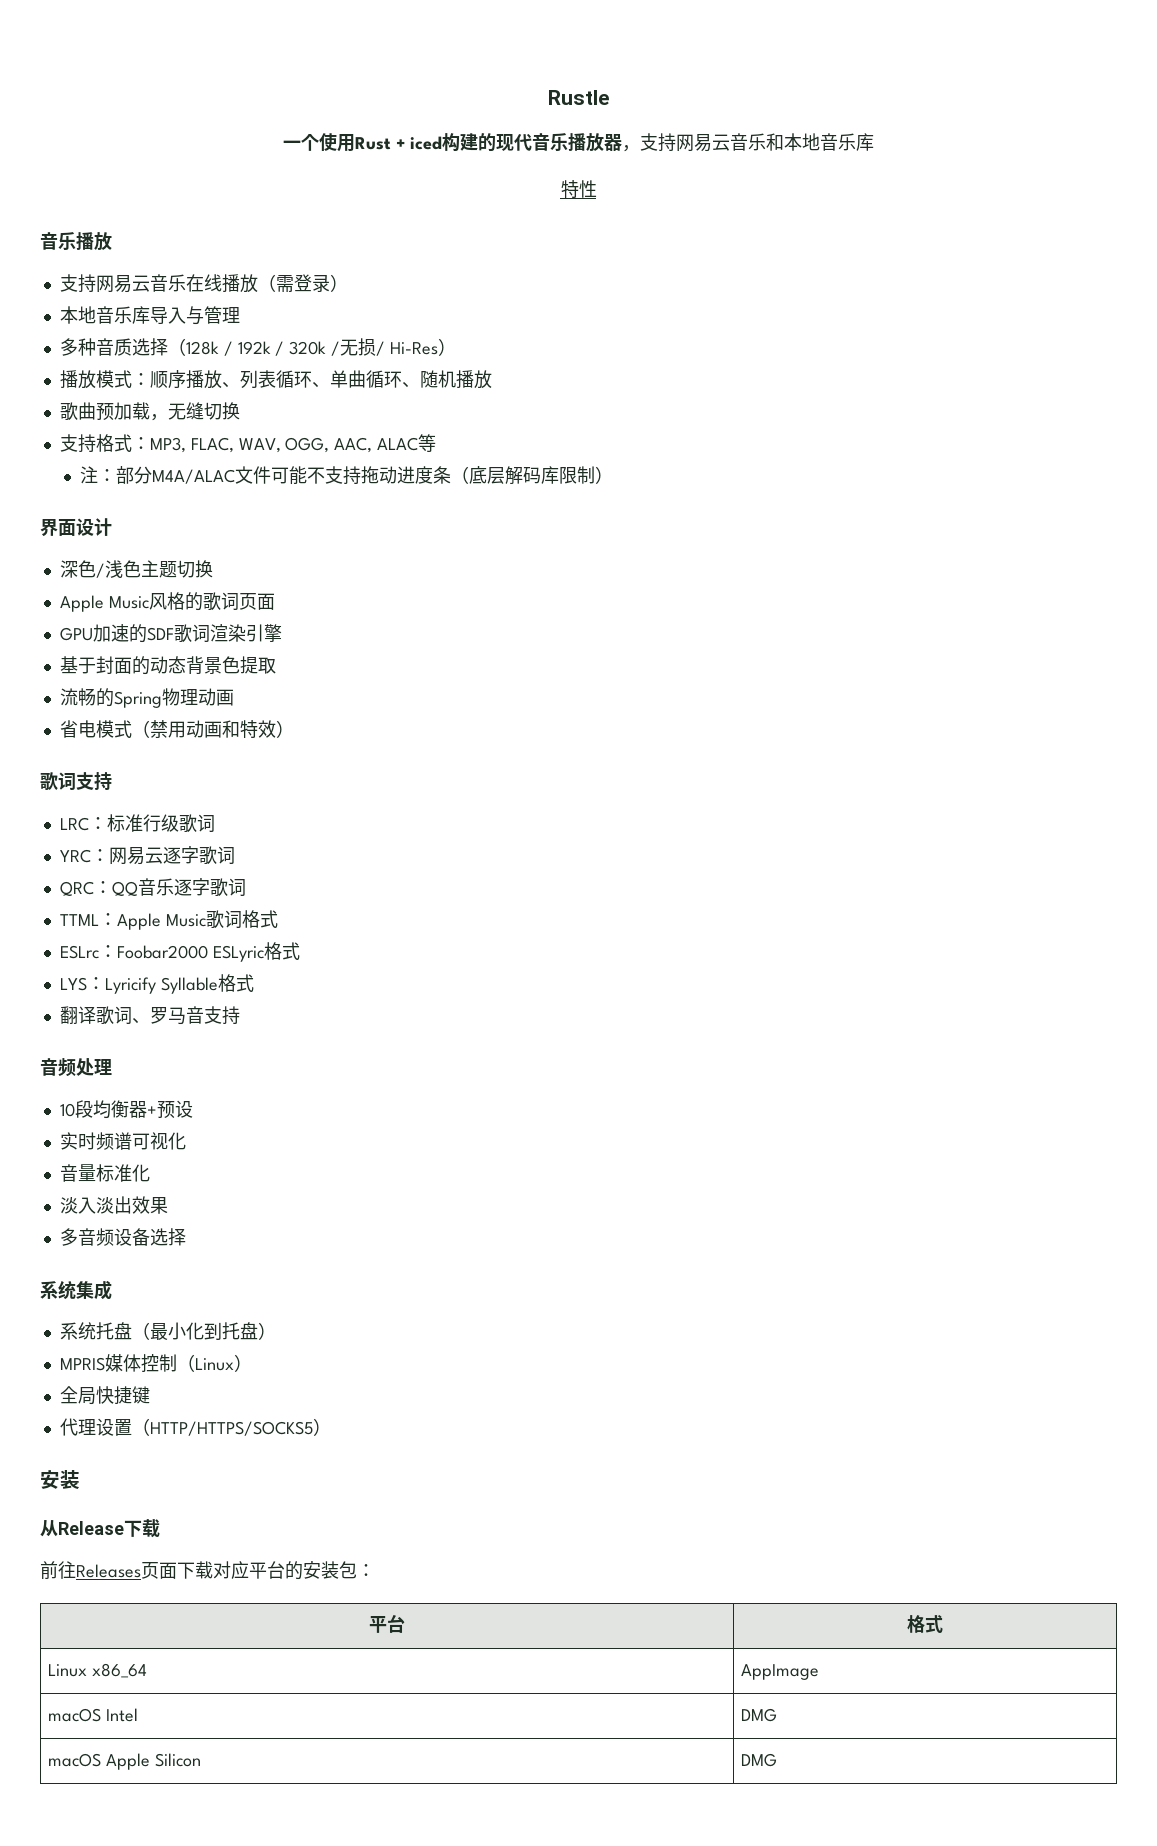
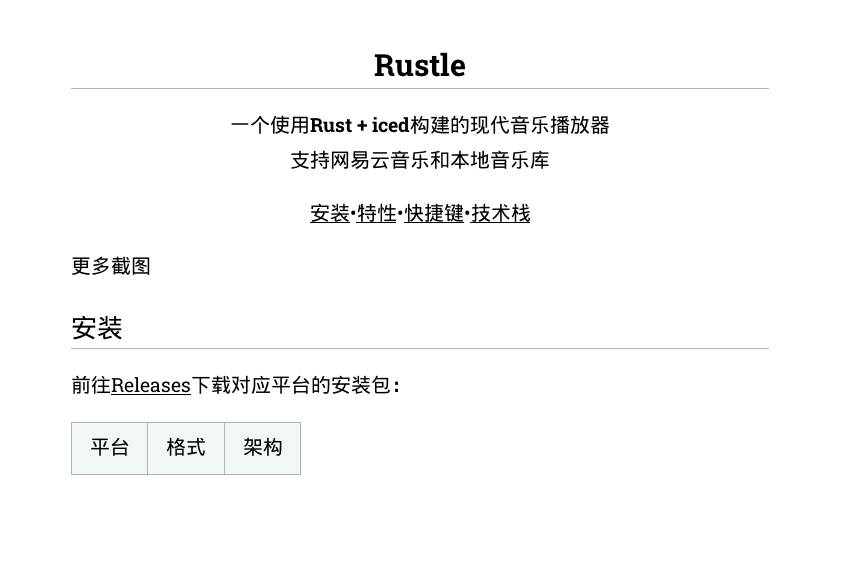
- 一个使用Rust + iced构建的现代音乐播放器，支持网易云音乐和本地音乐库
+ 一个使用Rust + iced构建的现代音乐播放器
+ 支持网易云音乐和本地音乐库
- 特性
- 音乐播放
- 支持网易云音乐在线播放（需登录）
- 本地音乐库导入与管理
- 多种音质选择（128k / 192k / 320k /无损/ Hi-Res）
- 播放模式：顺序播放、列表循环、单曲循环、随机播放
- 歌曲预加载，无缝切换
- 支持格式：MP3, FLAC, WAV, OGG, AAC, ALAC等
- 注：部分M4A/ALAC文件可能不支持拖动进度条（底层解码库限制）
- 界面设计
- 深色/浅色主题切换
- Apple Music风格的歌词页面
- GPU加速的SDF歌词渲染引擎
- 基于封面的动态背景色提取
- 流畅的Spring物理动画
- 省电模式（禁用动画和特效）
- 歌词支持
- LRC：标准行级歌词
- YRC：网易云逐字歌词
- QRC：QQ音乐逐字歌词
- TTML：Apple Music歌词格式
- ESLrc：Foobar2000 ESLyric格式
- LYS：Lyricify Syllable格式
- 翻译歌词、罗马音支持
- 音频处理
- 10段均衡器+预设
- 实时频谱可视化
- 音量标准化
- 淡入淡出效果
- 多音频设备选择
- 系统集成
- 系统托盘（最小化到托盘）
- MPRIS媒体控制（Linux）
- 全局快捷键
- 代理设置（HTTP/HTTPS/SOCKS5）
+ 安装•特性•快捷键•技术栈
+ 更多截图
  安装
- 从Release下载
- 前往Releases页面下载对应平台的安装包：
+ 前往Releases下载对应平台的安装包：
- 平台 | 格式
- Linux x86_64 | AppImage
- macOS Intel | DMG
- macOS Apple Silicon | DMG
+ 平台 | 格式 | 架构

